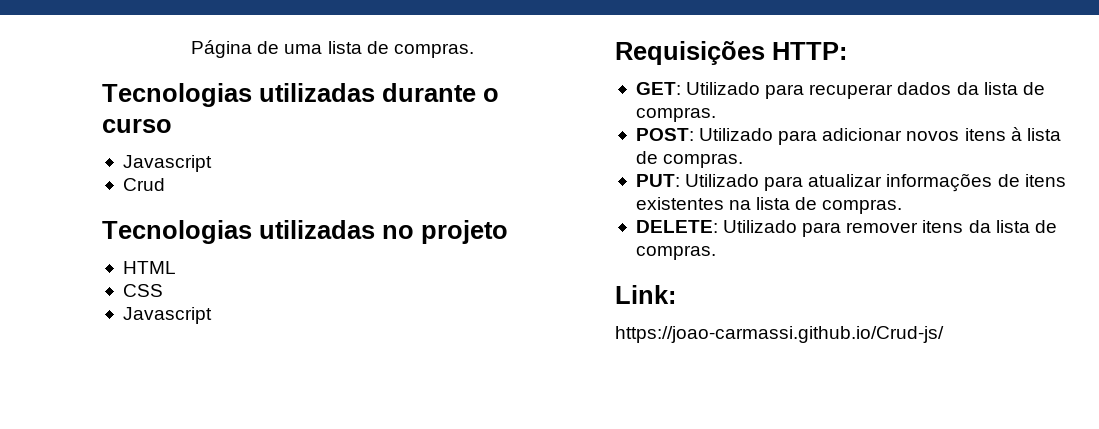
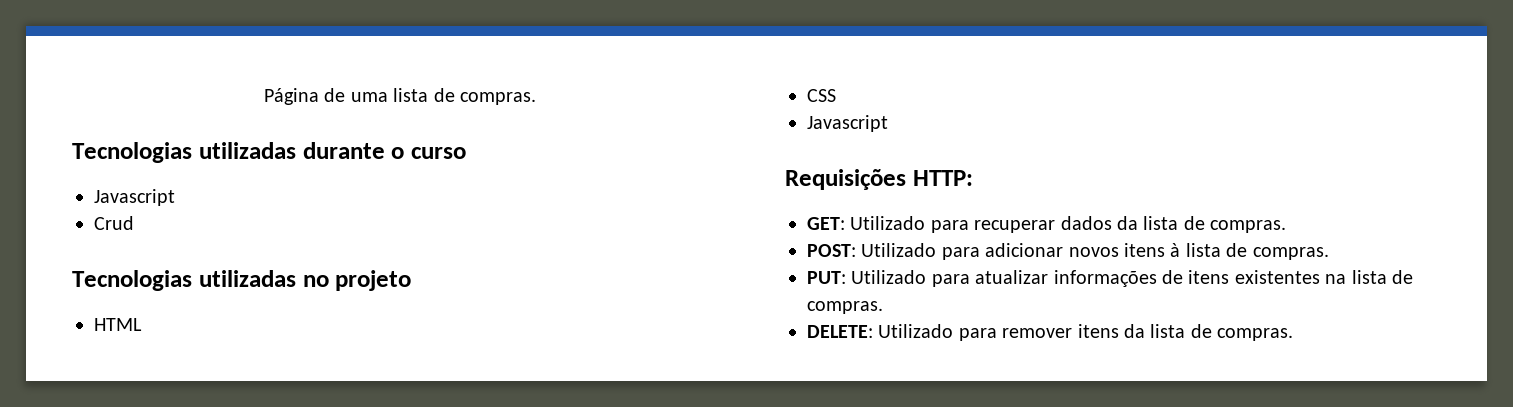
- Link:
- https://joao-carmassi.github.io/Crud-js/

